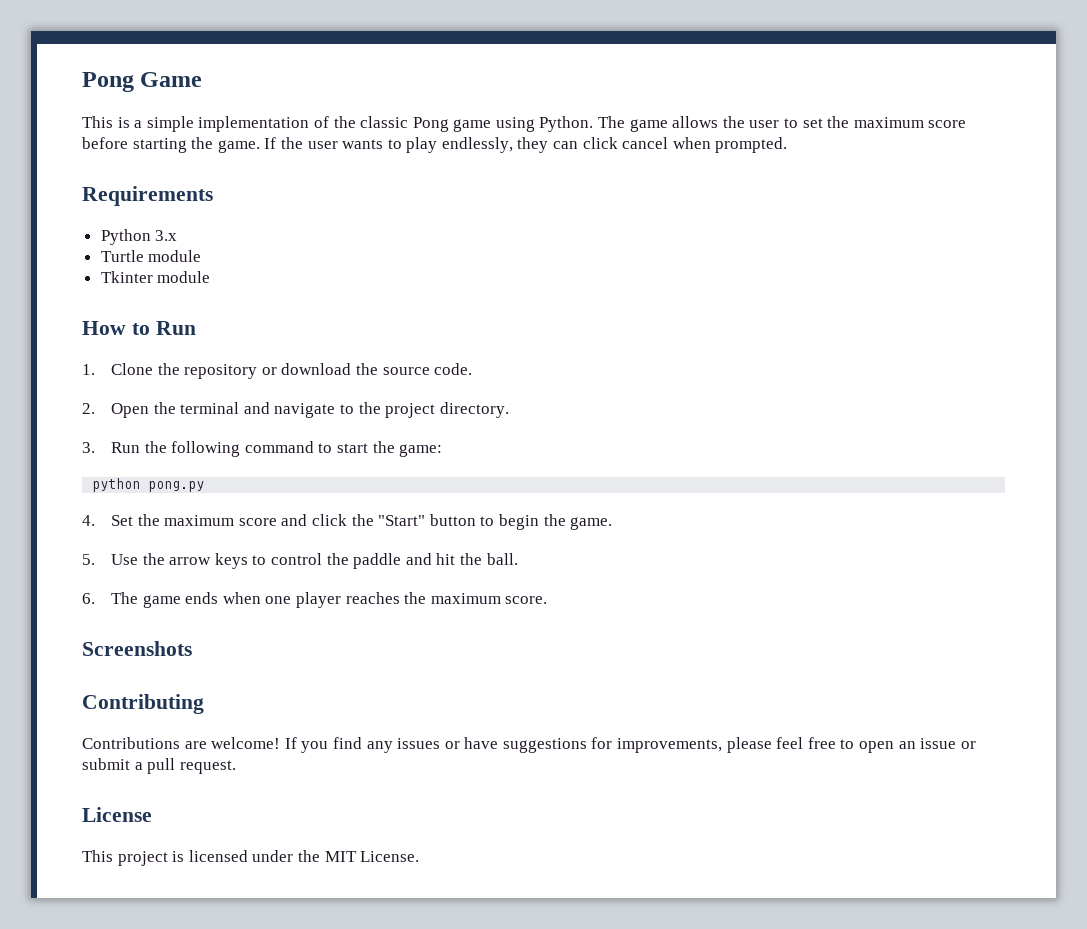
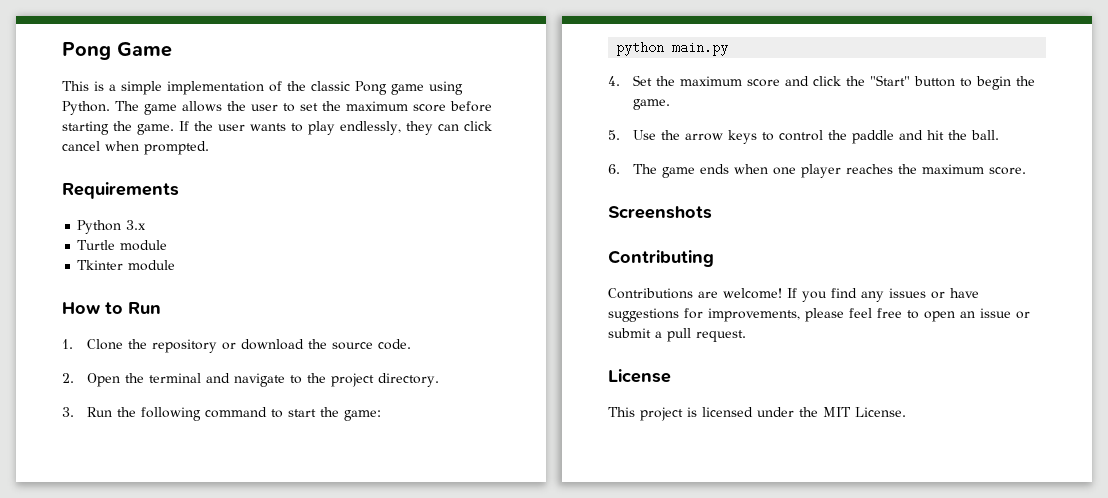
- python pong.py
+ python main.py

